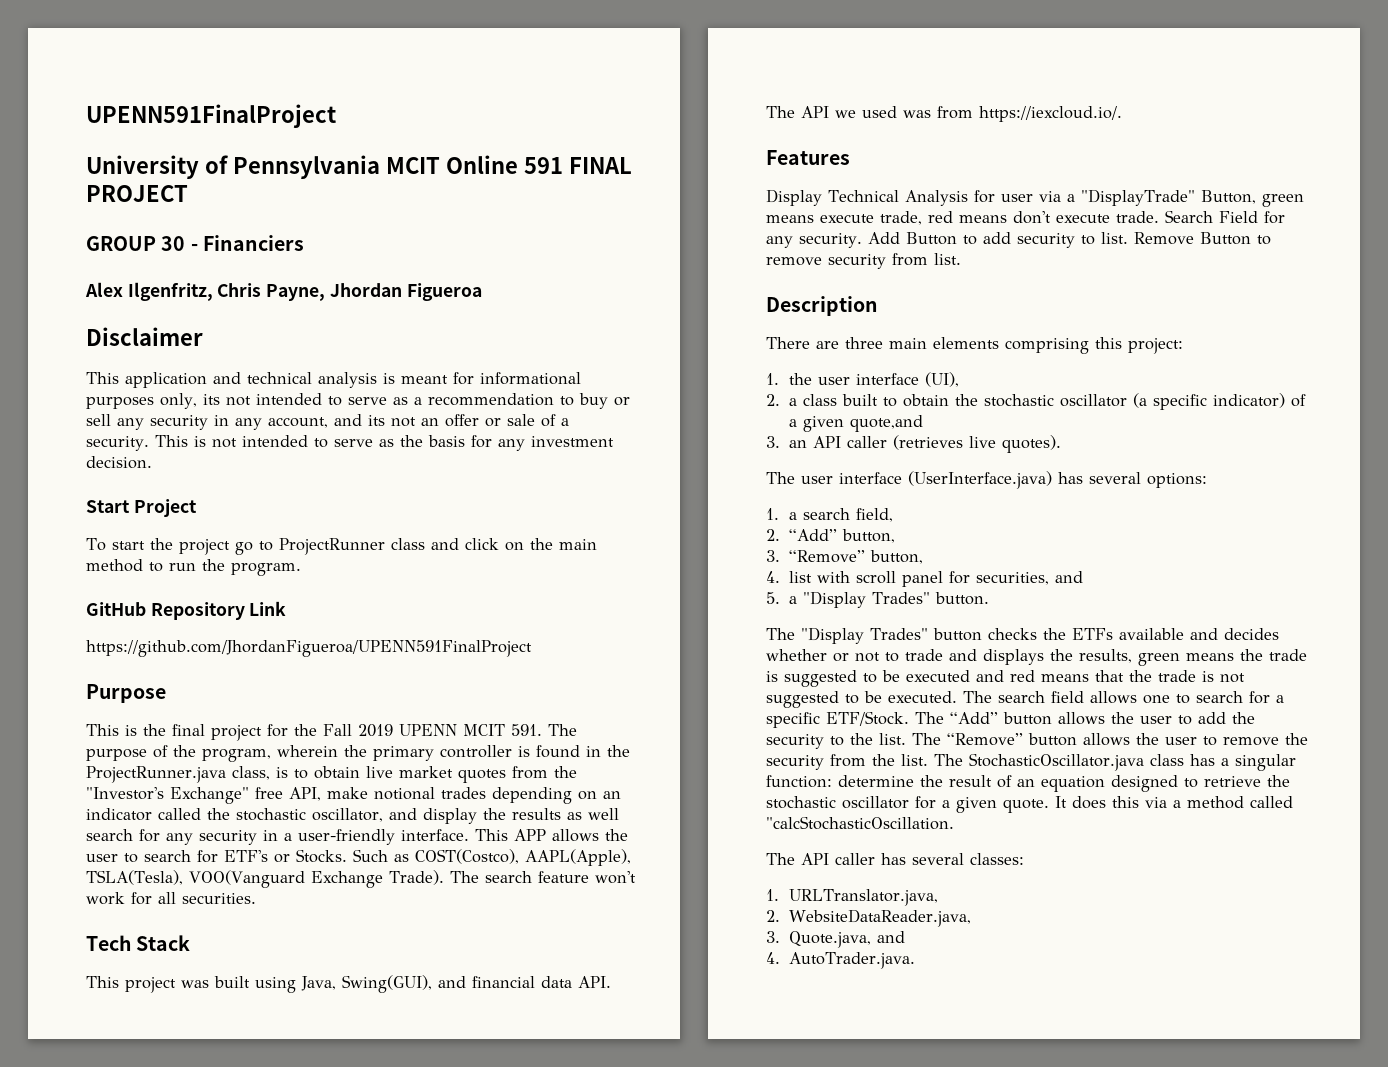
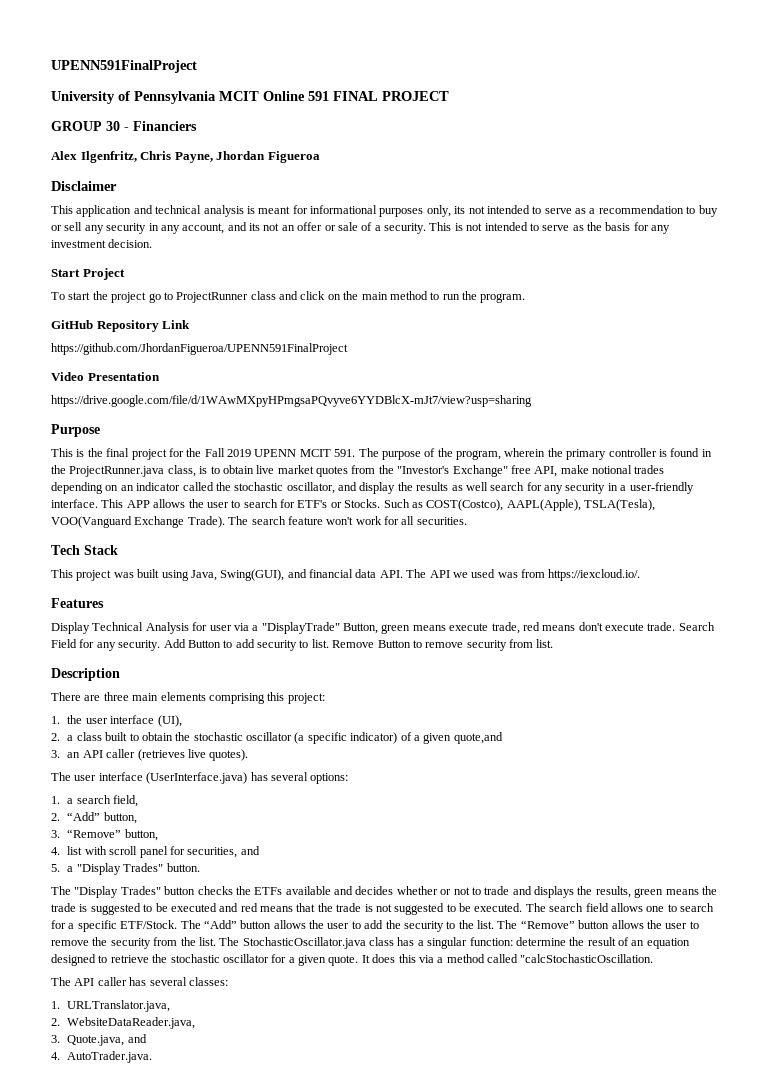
+ Video Presentation
+ https://drive.google.com/file/d/1WAwMXpyHPmgsaPQvyve6YYDBlcX-mJt7/view?usp=sharing

